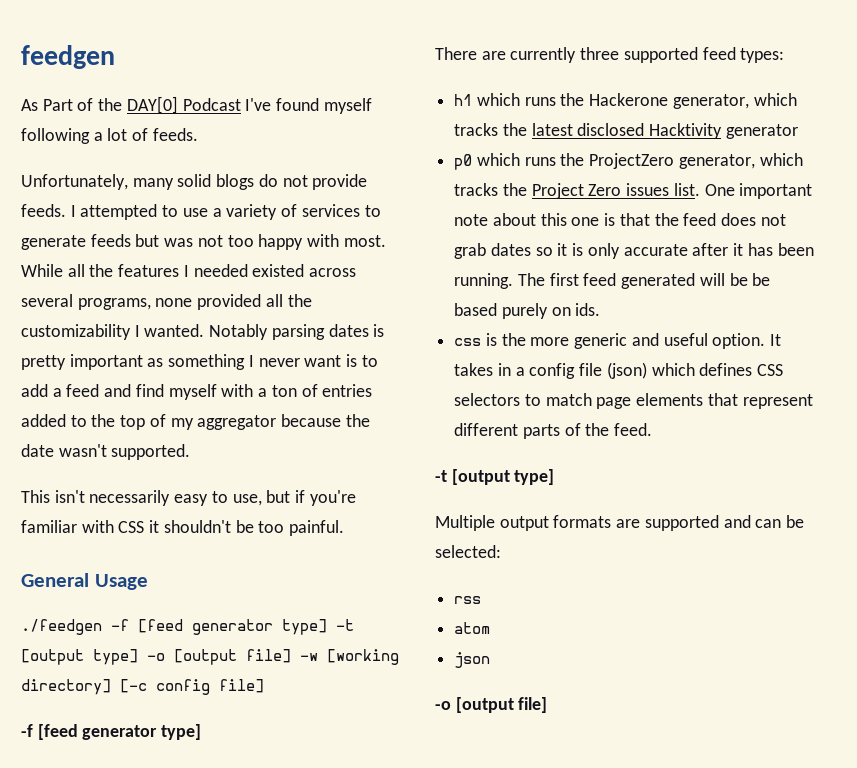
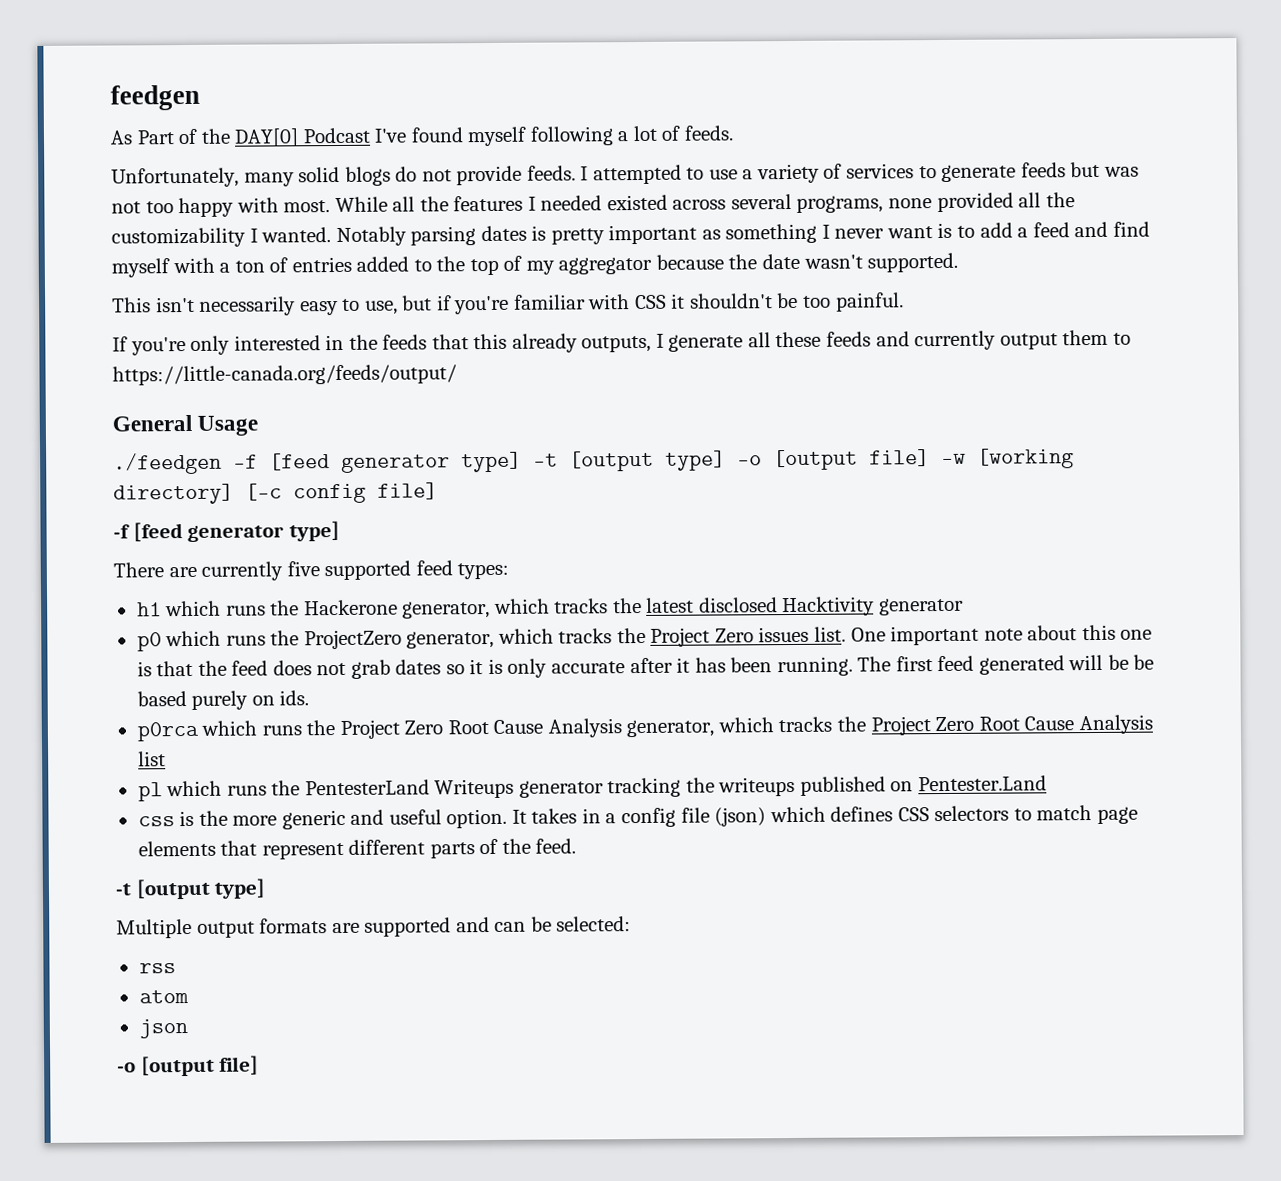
+ If you're only interested in the feeds that this already outputs, I generate all these feeds and currently output them to https://little-canada.org/feeds/output/
- There are currently three supported feed types:
+ There are currently five supported feed types:
+ p0rca which runs the Project Zero Root Cause Analysis generator, which tracks the Project Zero Root Cause Analysis list
+ pl which runs the PentesterLand Writeups generator tracking the writeups published on Pentester.Land

